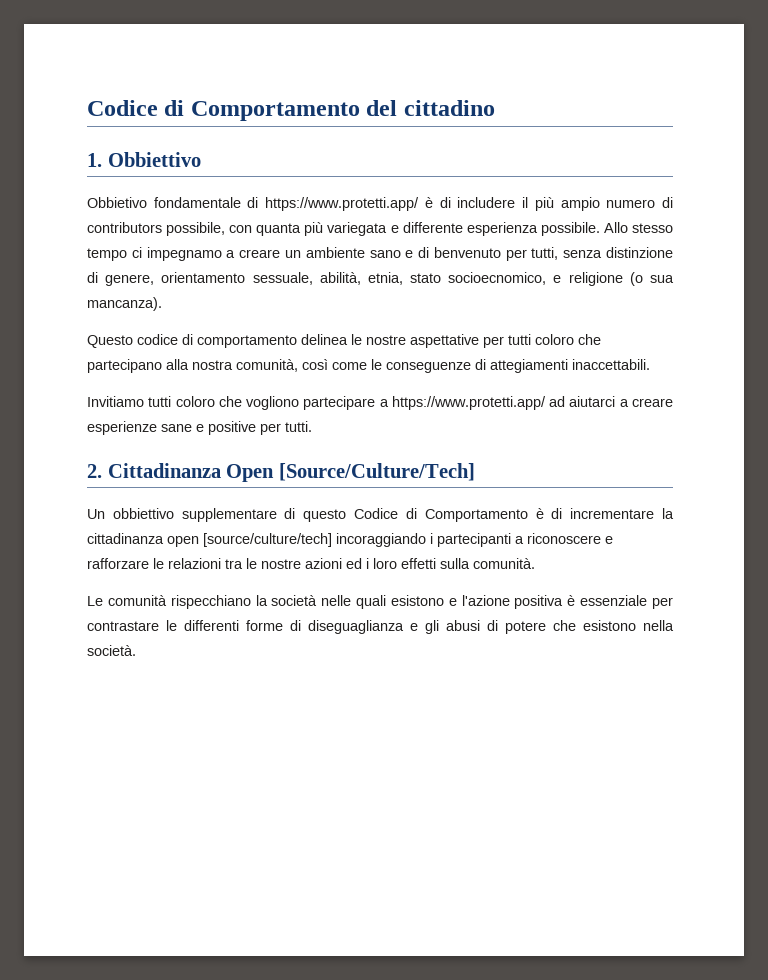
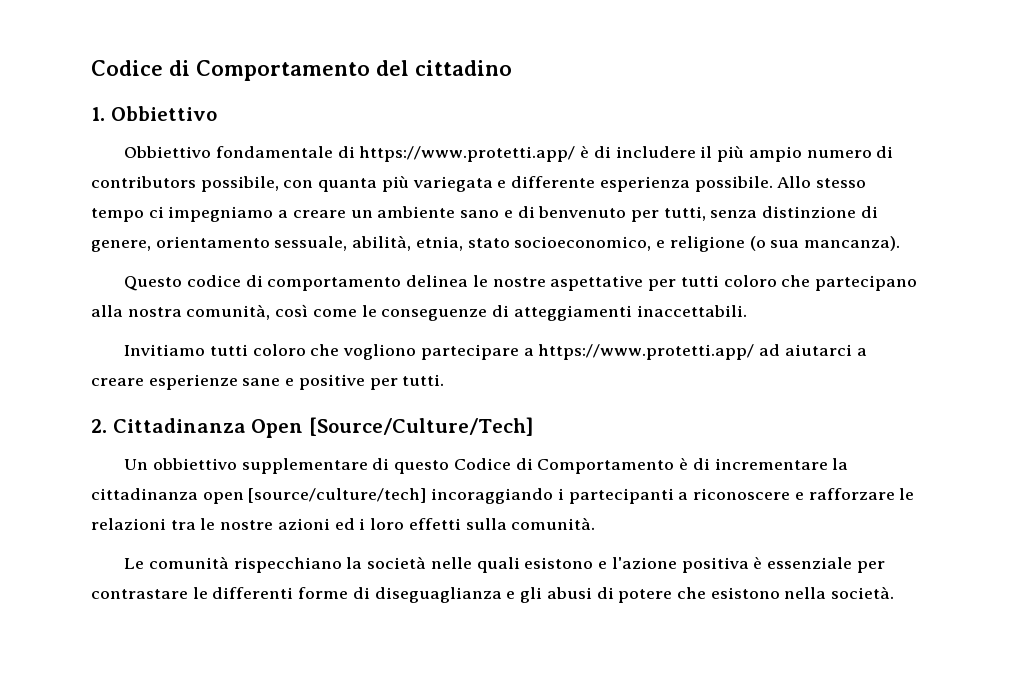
- Obbietivo fondamentale di https://www.protetti.app/ è di includere il più ampio numero di contributors possibile, con quanta più variegata e differente esperienza possibile.
+ Obbiettivo fondamentale di https://www.protetti.app/ è di includere il più ampio numero di contributors possibile, con quanta più variegata e differente esperienza possibile.
- Allo stesso tempo ci impegnamo a creare un ambiente sano e di benvenuto per tutti, senza distinzione di genere, orientamento sessuale, abilità, etnia, stato socioecnomico, e religione (o sua mancanza).
+ Allo stesso tempo ci impegniamo a creare un ambiente sano e di benvenuto per tutti, senza distinzione di genere, orientamento sessuale, abilità, etnia, stato socioeconomico, e religione (o sua mancanza).
- Questo codice di comportamento delinea le nostre aspettative per tutti coloro che partecipano alla nostra comunità, così come le conseguenze di attegiamenti inaccettabili.
+ Questo codice di comportamento delinea le nostre aspettative per tutti coloro che partecipano alla nostra comunità, così come le conseguenze di atteggiamenti inaccettabili.

